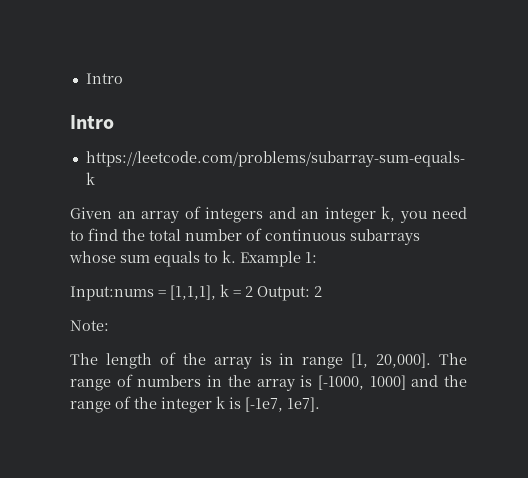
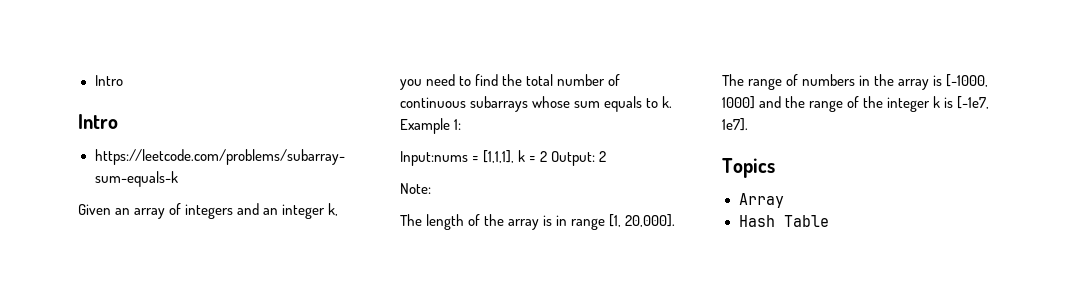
+ Topics
+ Array
+ Hash Table

